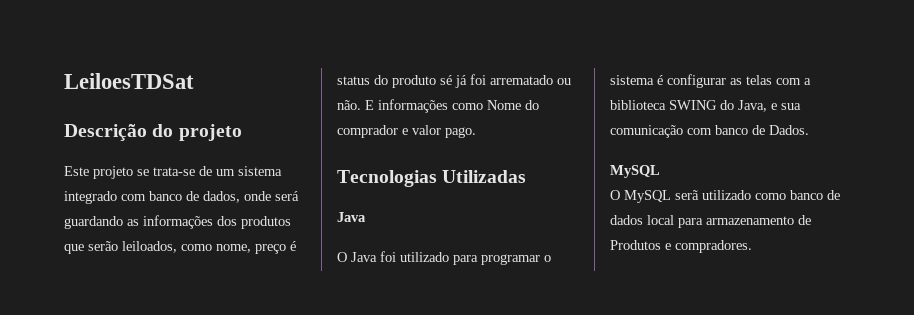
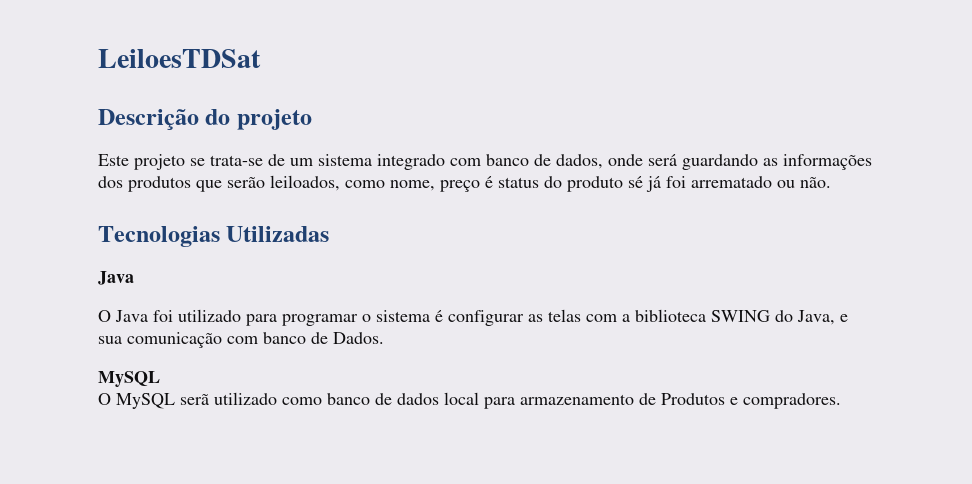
- E informações como Nome do comprador e valor pago.

